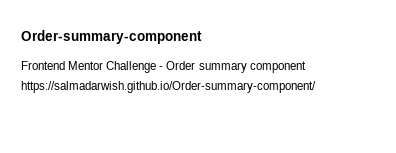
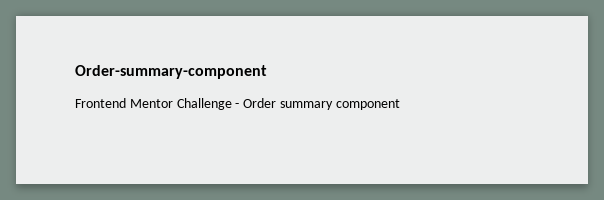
- Frontend Mentor Challenge - Order summary component https://salmadarwish.github.io/Order-summary-component/
+ Frontend Mentor Challenge - Order summary component

